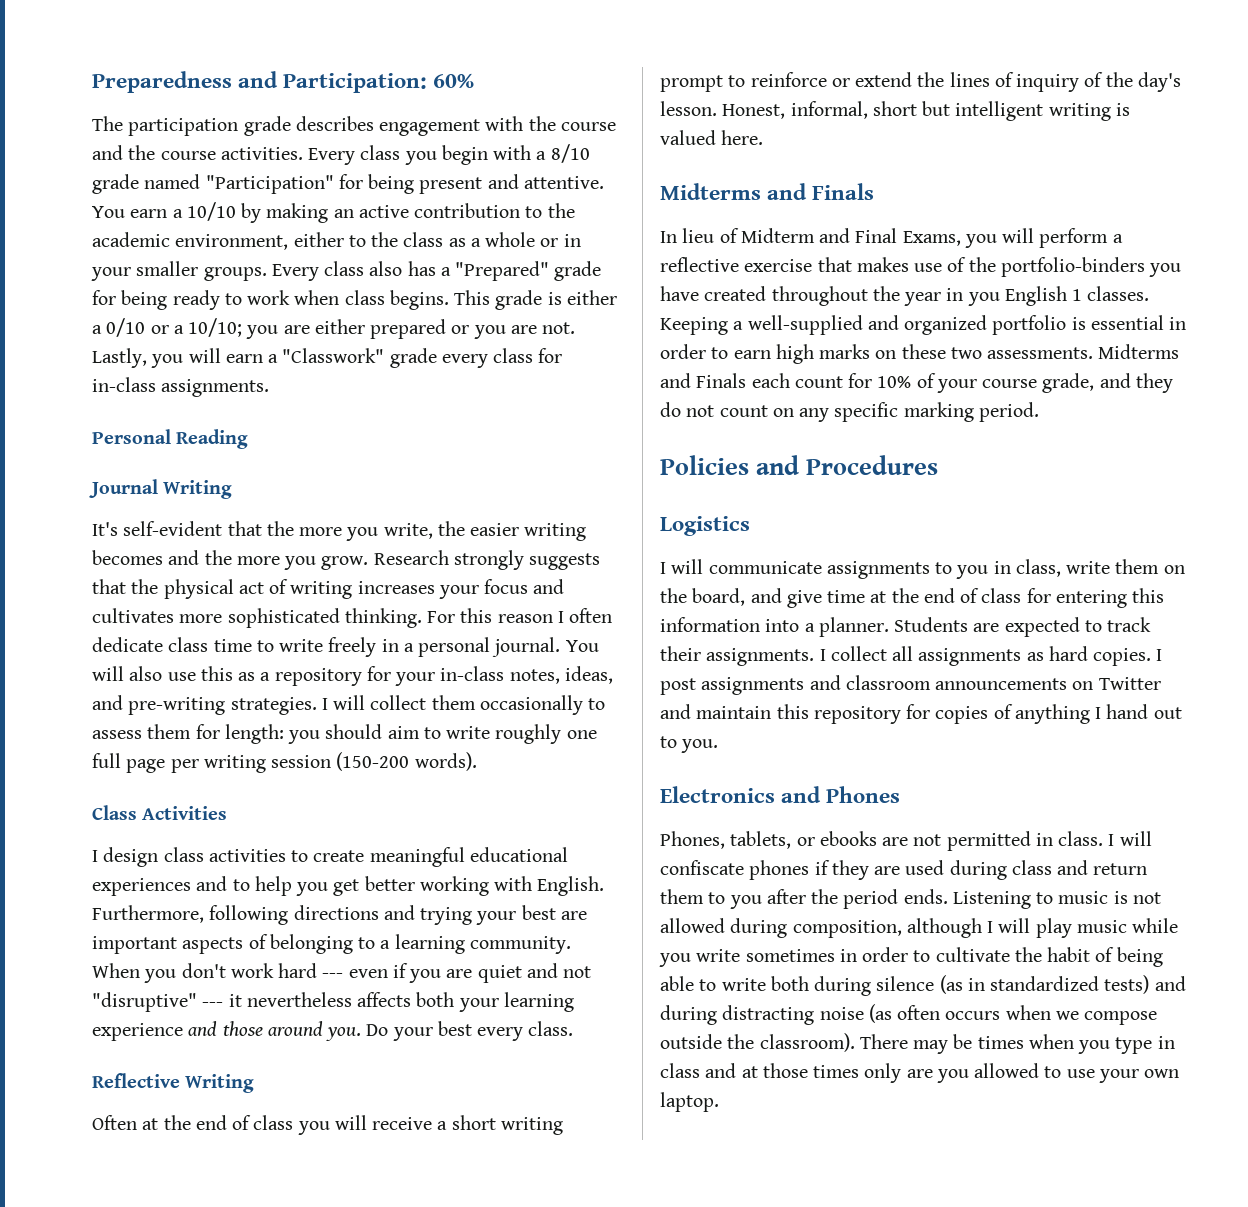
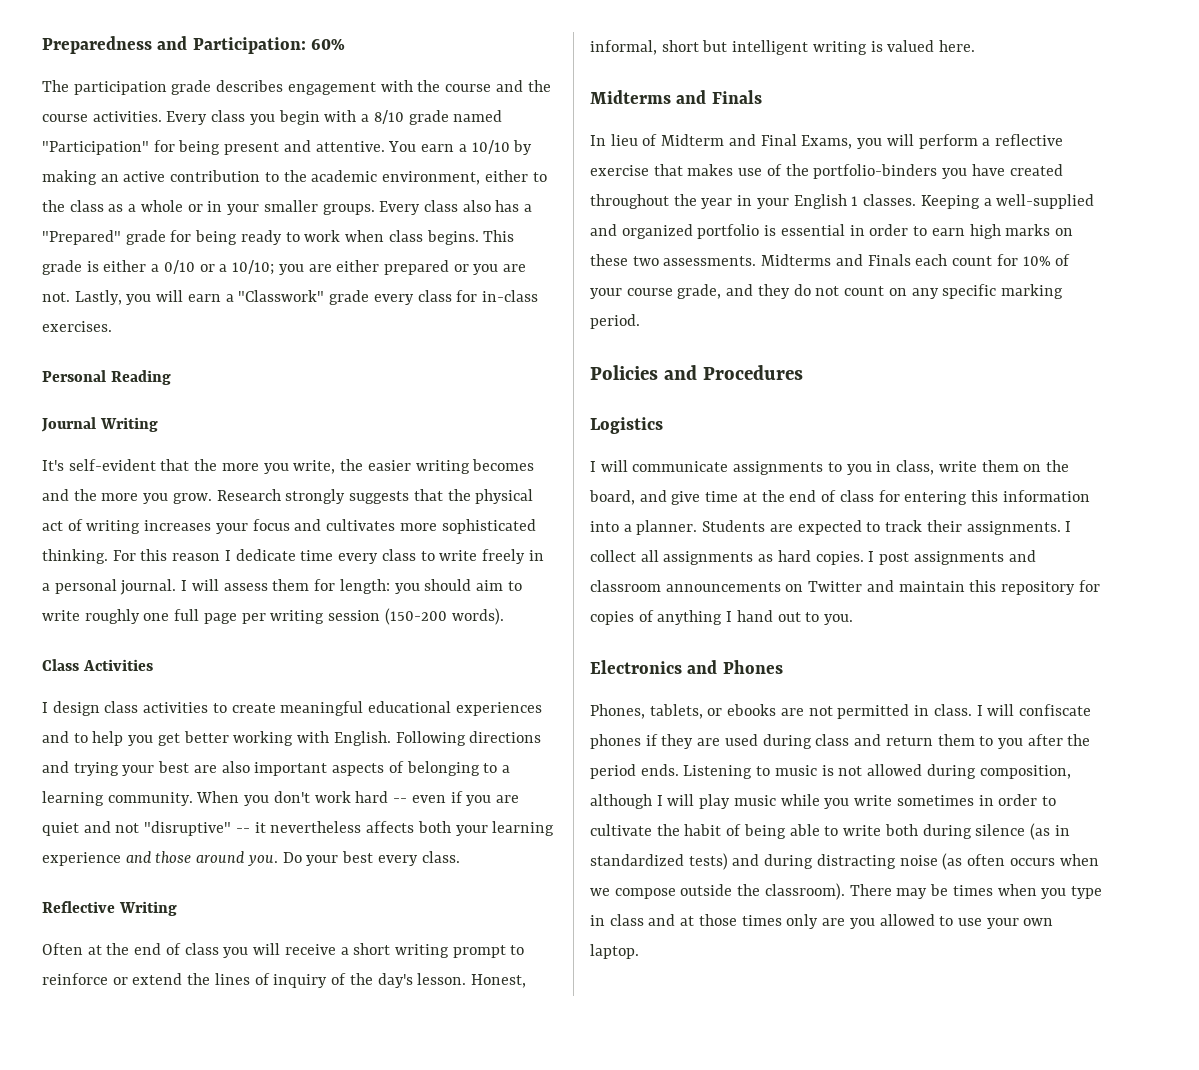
- Lastly, you will earn a "Classwork" grade every class for in-class assignments.
+ Lastly, you will earn a "Classwork" grade every class for in-class exercises.
- For this reason I often dedicate class time to write freely in a personal journal.
+ For this reason I dedicate time every class to write freely in a personal journal.
- You will also use this as a repository for your in-class notes, ideas, and pre-writing strategies. I will collect them occasionally to assess them for length: you should aim to write roughly one full page per writing session (150-200 words).
+ I will assess them for length: you should aim to write roughly one full page per writing session (150-200 words).
- Furthermore, following directions and trying your best are important aspects of belonging to a learning community.
+ Following directions and trying your best are also important aspects of belonging to a learning community.
- When you don't work hard --- even if you are quiet and not "disruptive" --- it nevertheless affects both your learning experience and those around you.
+ When you don't work hard -- even if you are quiet and not "disruptive" -- it nevertheless affects both your learning experience and those around you.
- In lieu of Midterm and Final Exams, you will perform a reflective exercise that makes use of the portfolio-binders you have created throughout the year in you English 1 classes.
+ In lieu of Midterm and Final Exams, you will perform a reflective exercise that makes use of the portfolio-binders you have created throughout the year in your English 1 classes.

